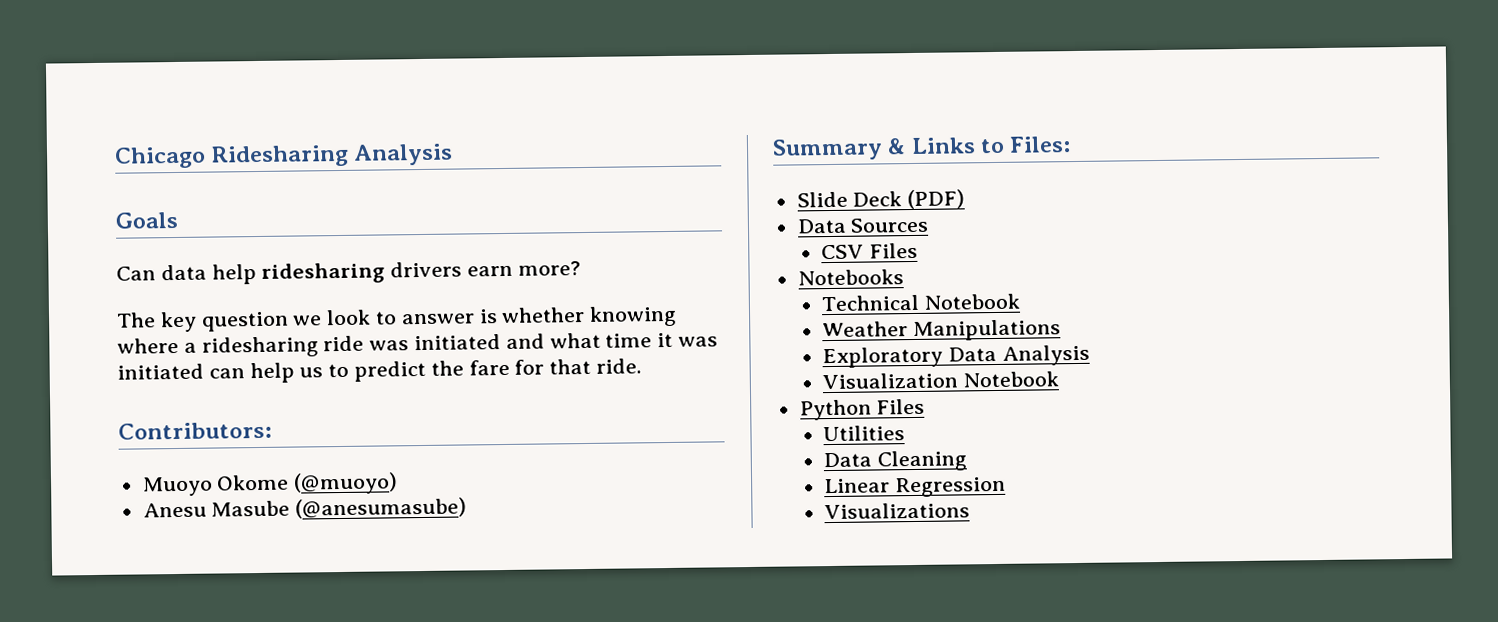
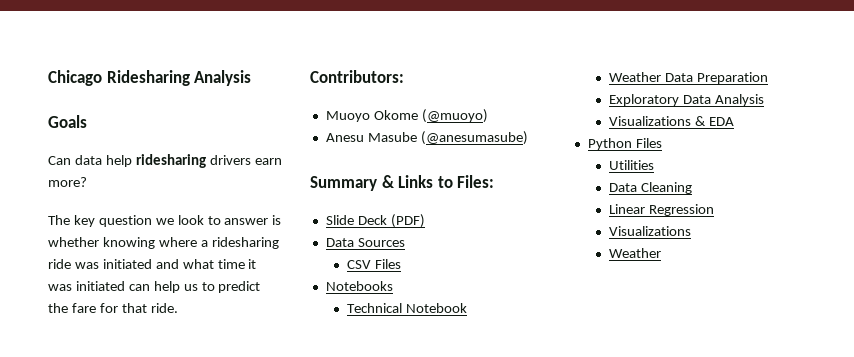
- Weather Manipulations
+ Weather Data Preparation
- Visualization Notebook
+ Visualizations & EDA
  Linear Regression
  Visualizations
+ Weather

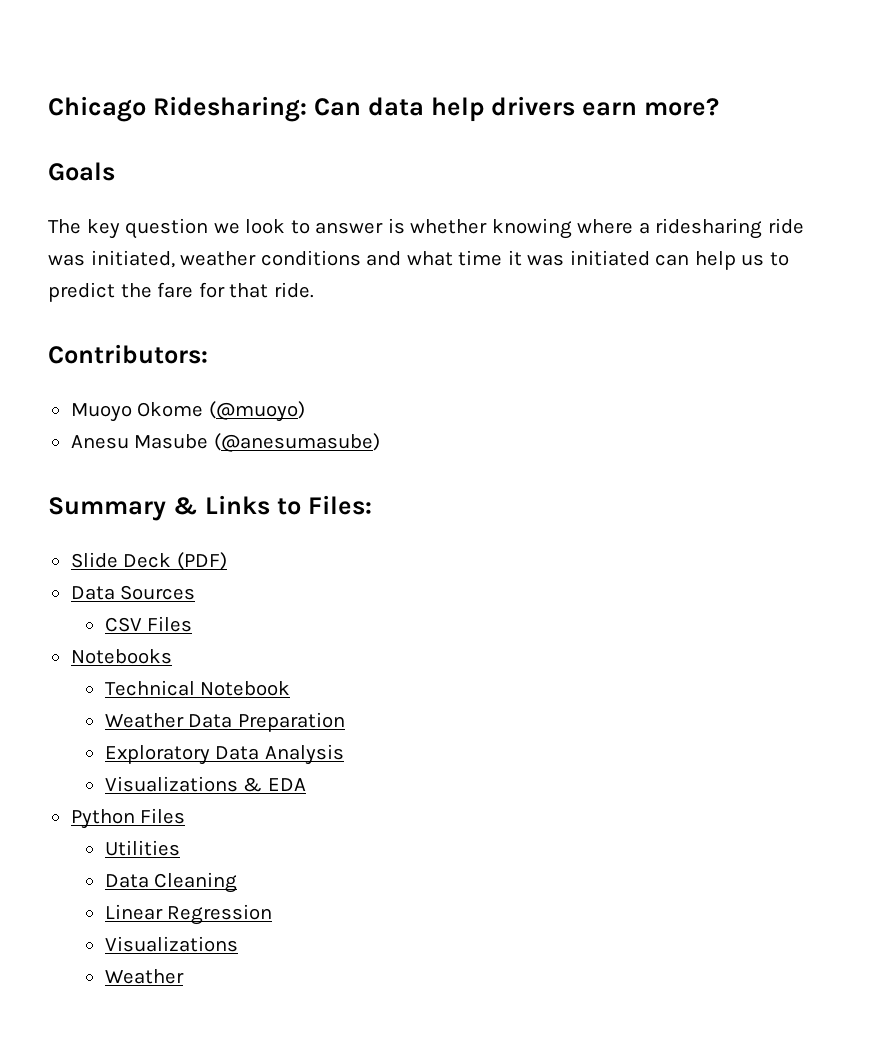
- Chicago Ridesharing Analysis
- Goals
- Can data help ridesharing drivers earn more?
+ Chicago Ridesharing: Can data help drivers earn more?
+ Goals
- The key question we look to answer is whether knowing where a ridesharing ride was initiated and what time it was initiated can help us to predict the fare for that ride.
+ The key question we look to answer is whether knowing where a ridesharing ride was initiated, weather conditions and what time it was initiated can help us to predict the fare for that ride.

